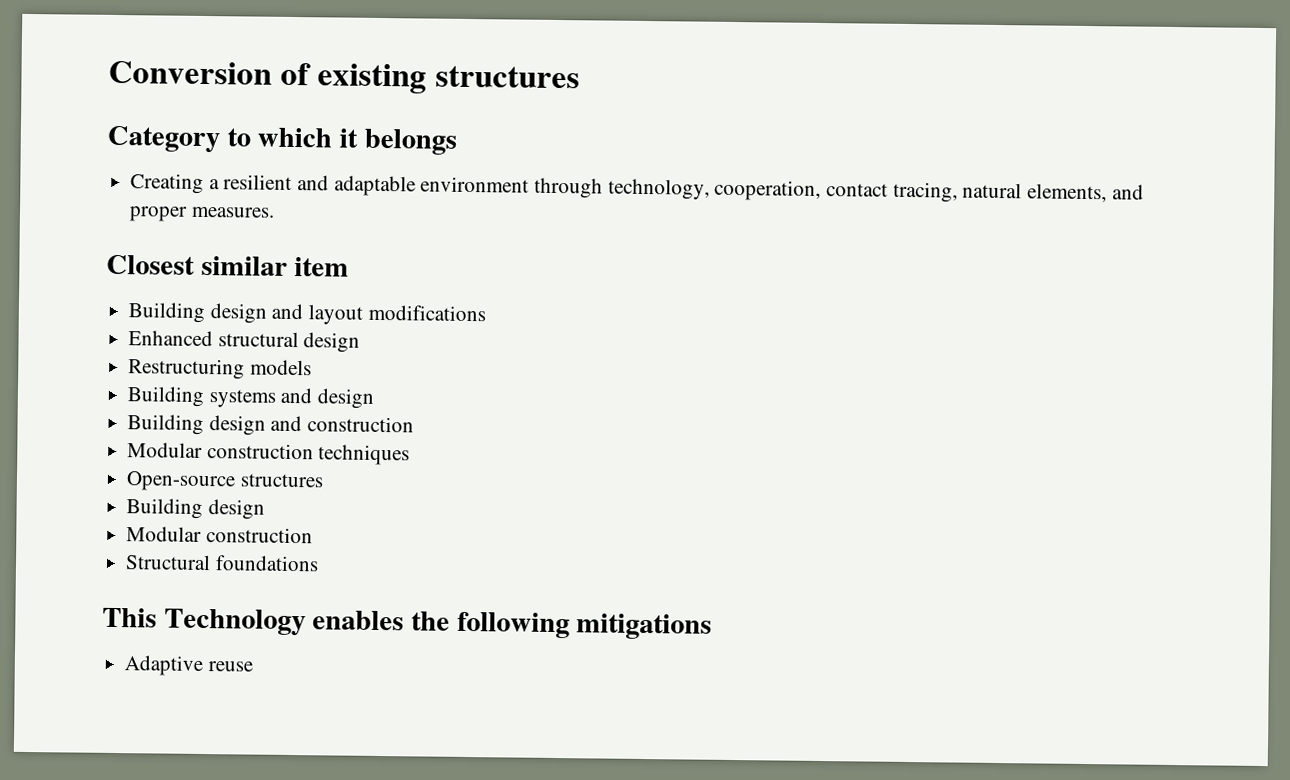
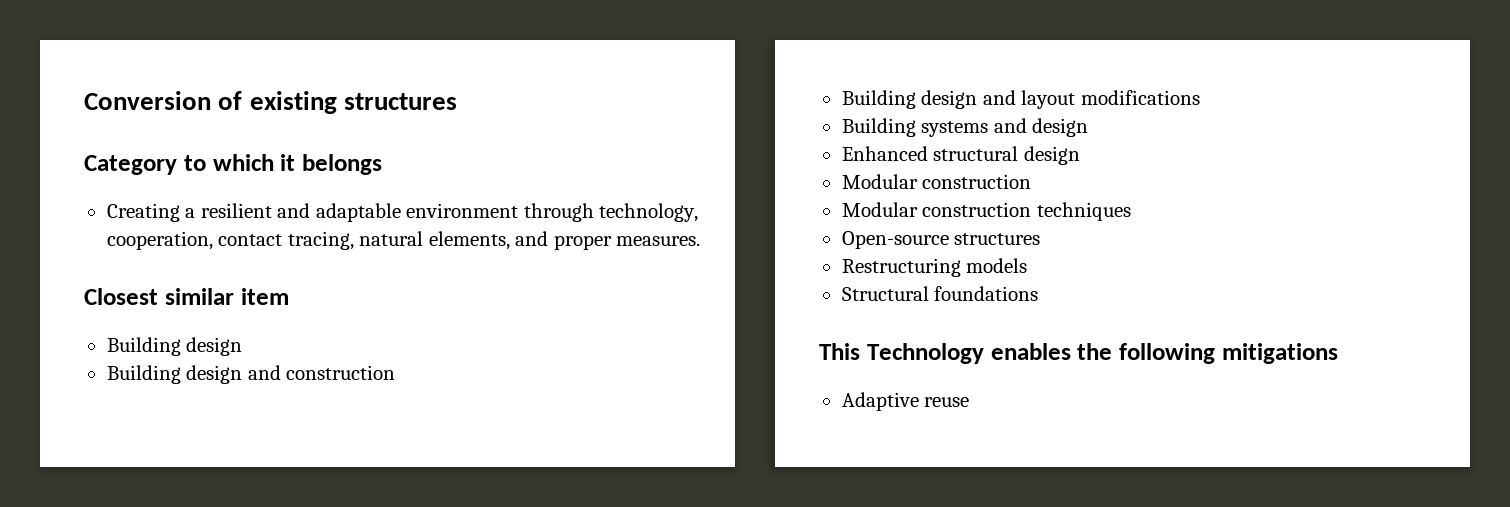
  Closest similar item
+ Building design
+ Building design and construction
  Building design and layout modifications
- Enhanced structural design
- Restructuring models
- Building design and construction
+ Enhanced structural design
+ Modular construction
  Open-source structures
- Building design
- Modular construction
+ Restructuring models

